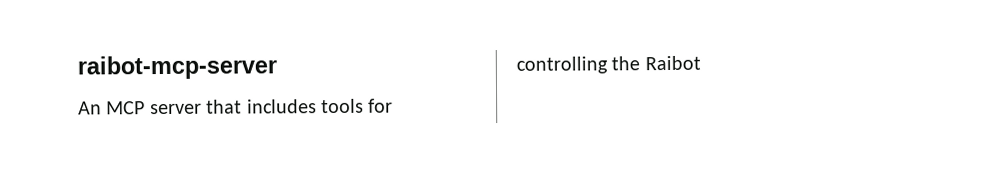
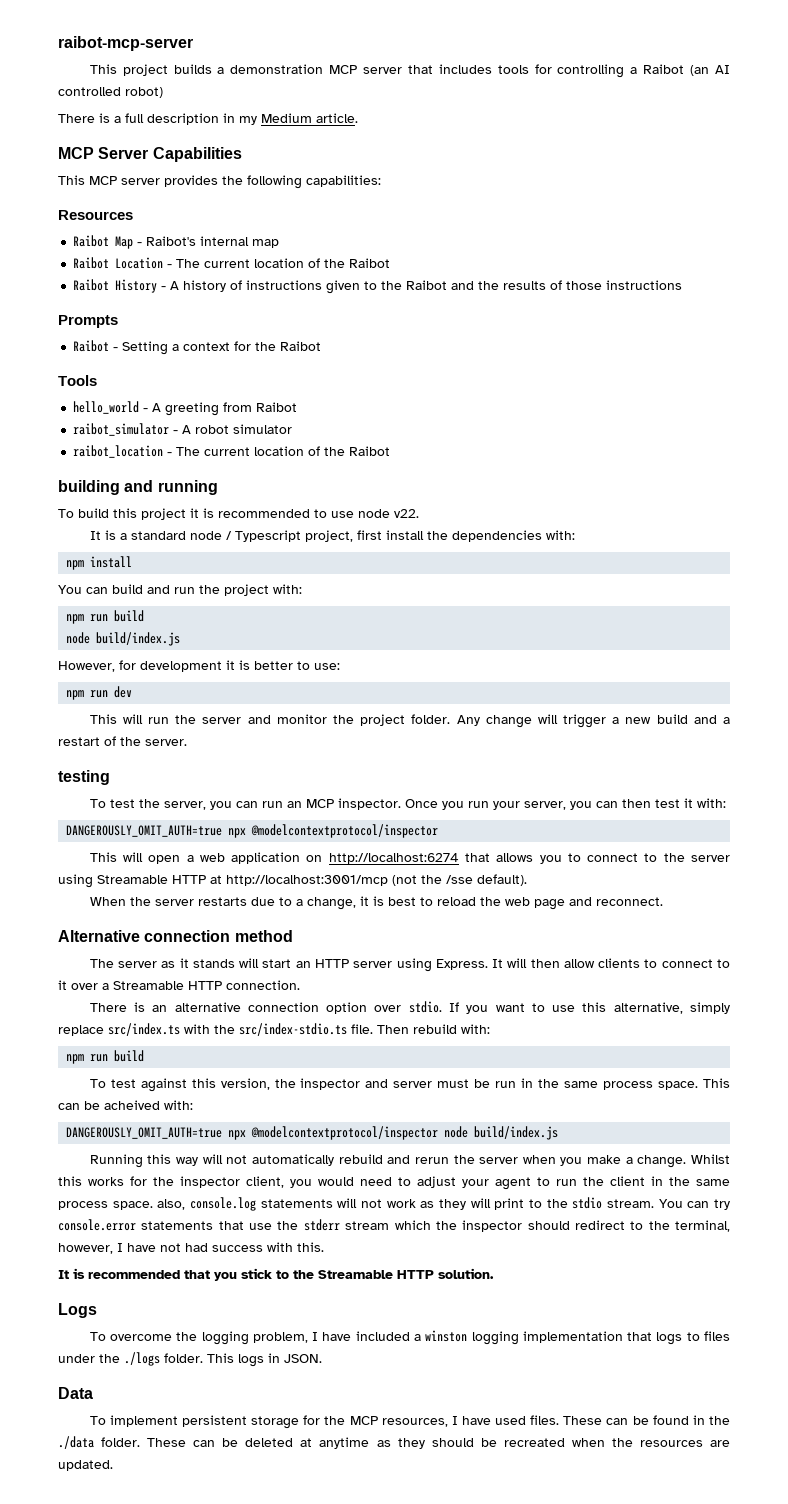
- An MCP server that includes tools for controlling the Raibot
+ This project builds a demonstration MCP server that includes tools for controlling a Raibot (an AI controlled robot)
+ There is a full description in my Medium article.
+ MCP Server Capabilities
+ This MCP server provides the following capabilities:
+ Resources
+ Raibot Map - Raibot's internal map
+ Raibot Location - The current location of the Raibot
+ Raibot History - A history of instructions given to the Raibot and the results of those instructions
+ Prompts
+ Raibot - Setting a context for the Raibot
+ Tools
+ hello_world - A greeting from Raibot
+ raibot_simulator - A robot simulator
+ raibot_location - The current location of the Raibot
+ building and running
+ To build this project it is recommended to use node v22.
+ It is a standard node / Typescript project, first install the dependencies with:
+ npm install
+ You can build and run the project with:
+ npm run build
+ node build/index.js
+ However, for development it is better to use:
+ npm run dev
+ This will run the server and monitor the project folder. Any change will trigger a new build and a restart of the server.
+ testing
+ To test the server, you can run an MCP inspector. Once you run your server, you can then test it with:
+ DANGEROUSLY_OMIT_AUTH=true npx @modelcontextprotocol/inspector
+ This will open a web application on http://localhost:6274 that allows you to connect to the server using Streamable HTTP at http://localhost:3001/mcp (not the /sse default).
+ When the server restarts due to a change, it is best to reload the web page and reconnect.
+ Alternative connection method
+ The server as it stands will start an HTTP server using Express. It will then allow clients to connect to it over a Streamable HTTP connection.
+ There is an alternative connection option over stdio. If you want to use this alternative, simply replace src/index.ts with the src/index-stdio.ts file. Then rebuild with:
+ npm run build
+ To test against this version, the inspector and server must be run in the same process space. This can be acheived with:
+ DANGEROUSLY_OMIT_AUTH=true npx @modelcontextprotocol/inspector node build/index.js
+ Running this way will not automatically rebuild and rerun the server when you make a change. Whilst this works for the inspector client, you would need to adjust your agent to run the client in the same process space. also, console.log statements will not work as they will print to the stdio stream. You can try console.error statements that use the stderr stream which the inspector should redirect to the terminal, however, I have not had success with this.
+ It is recommended that you stick to the Streamable HTTP solution.
+ Logs
+ To overcome the logging problem, I have included a winston logging implementation that logs to files under the ./logs folder. This logs in JSON.
+ Data
+ To implement persistent storage for the MCP resources, I have used files. These can be found in the ./data folder. These can be deleted at anytime as they should be recreated when the resources are updated.

